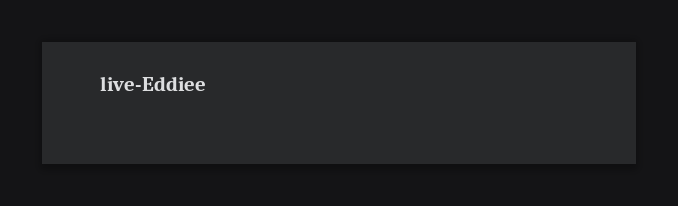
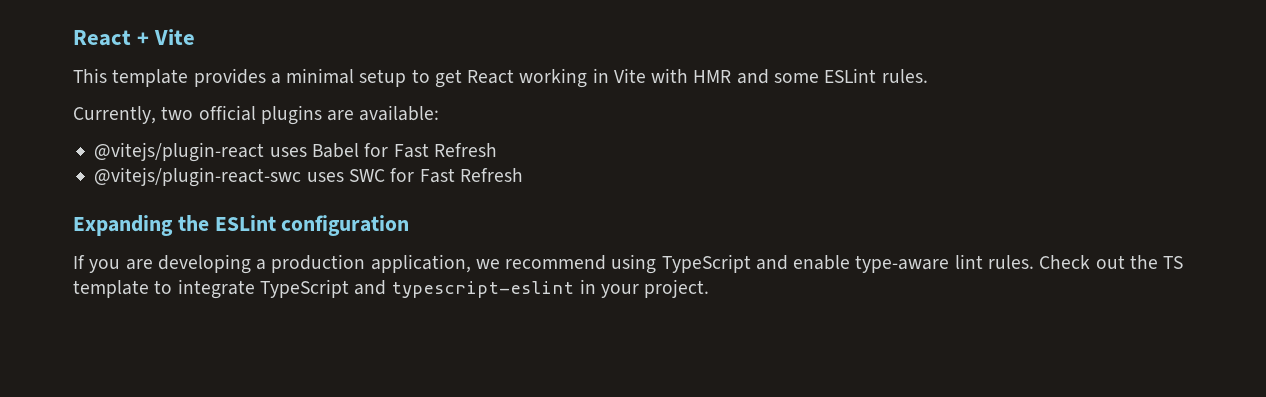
- live-Eddiee
+ React + Vite
+ This template provides a minimal setup to get React working in Vite with HMR and some ESLint rules.
+ Currently, two official plugins are available:
+ @vitejs/plugin-react uses Babel for Fast Refresh
+ @vitejs/plugin-react-swc uses SWC for Fast Refresh
+ Expanding the ESLint configuration
+ If you are developing a production application, we recommend using TypeScript and enable type-aware lint rules. Check out the TS template to integrate TypeScript and typescript-eslint in your project.

